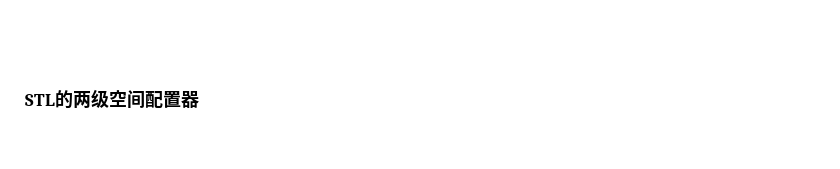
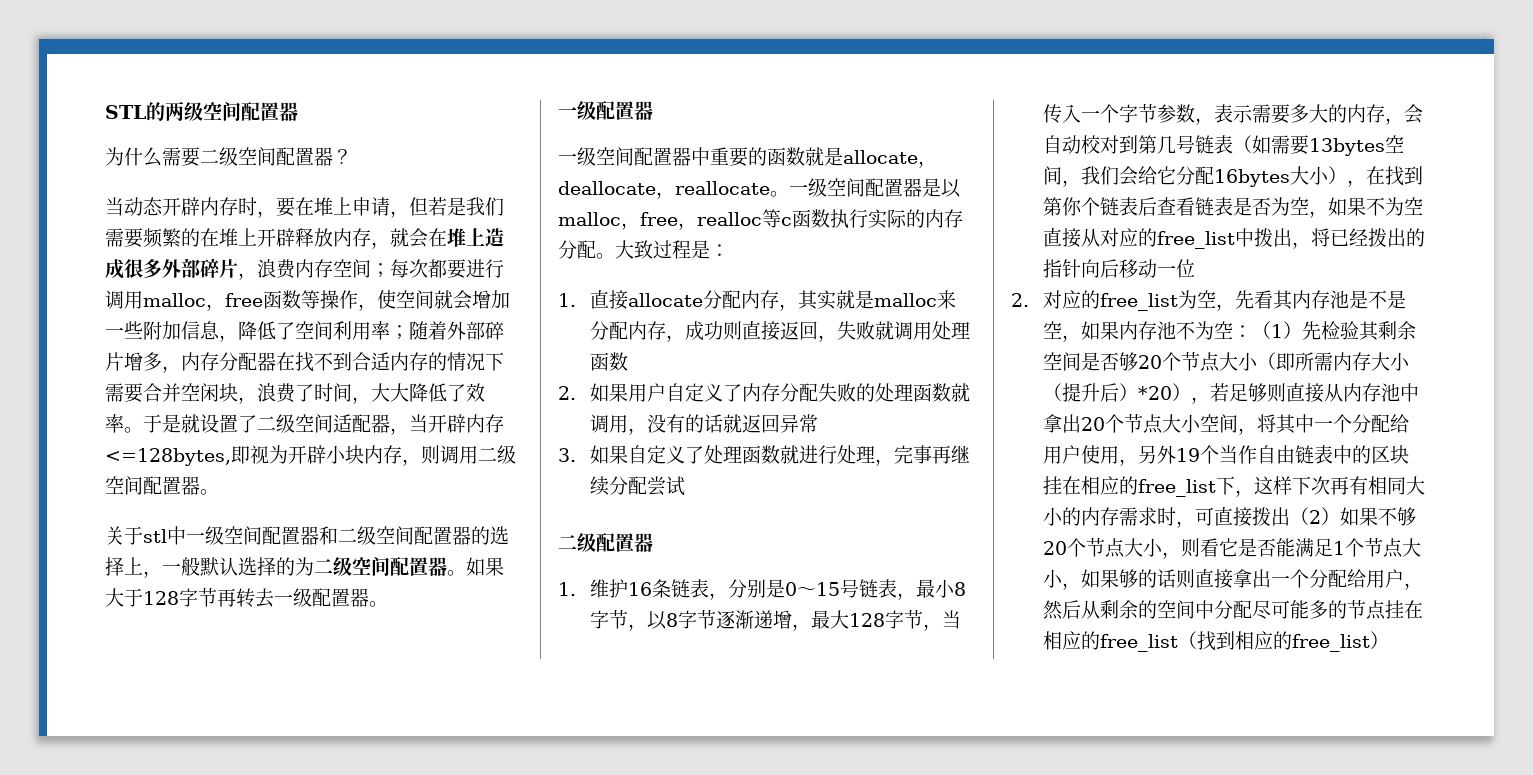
+ 为什么需要二级空间配置器？
+ 当动态开辟内存时，要在堆上申请，但若是我们需要频繁的在堆上开辟释放内存，就会在堆上造成很多外部碎片，浪费内存空间；每次都要进行调用malloc，free函数等操作，使空间就会增加一些附加信息，降低了空间利用率；随着外部碎片增多，内存分配器在找不到合适内存的情况下需要合并空闲块，浪费了时间，大大降低了效率。于是就设置了二级空间适配器，当开辟内存<=128bytes,即视为开辟小块内存，则调用二级空间配置器。
+ 关于stl中一级空间配置器和二级空间配置器的选择上，一般默认选择的为二级空间配置器。如果大于128字节再转去一级配置器。
+ 一级配置器
+ 一级空间配置器中重要的函数就是allocate，deallocate，reallocate。一级空间配置器是以malloc，free，realloc等c函数执行实际的内存分配。大致过程是：
+ 1.直接allocate分配内存，其实就是malloc来分配内存，成功则直接返回，失败就调用处理函数
+ 2.如果用户自定义了内存分配失败的处理函数就调用，没有的话就返回异常
+ 3.如果自定义了处理函数就进行处理，完事再继续分配尝试
+ 二级配置器
+ 1.维护16条链表，分别是0～15号链表，最小8字节，以8字节逐渐递增，最大128字节，当传入一个字节参数，表示需要多大的内存，会自动校对到第几号链表（如需要13bytes空间，我们会给它分配16bytes大小），在找到第你个链表后查看链表是否为空，如果不为空直接从对应的free_list中拨出，将已经拨出的指针向后移动一位
+ 2.对应的free_list为空，先看其内存池是不是空，如果内存池不为空：（1）先检验其剩余空间是否够20个节点大小（即所需内存大小（提升后）*20），若足够则直接从内存池中拿出20个节点大小空间，将其中一个分配给用户使用，另外19个当作自由链表中的区块挂在相应的free_list下，这样下次再有相同大小的内存需求时，可直接拨出（2）如果不够20个节点大小，则看它是否能满足1个节点大小，如果够的话则直接拿出一个分配给用户，然后从剩余的空间中分配尽可能多的节点挂在相应的free_list（找到相应的free_list）

